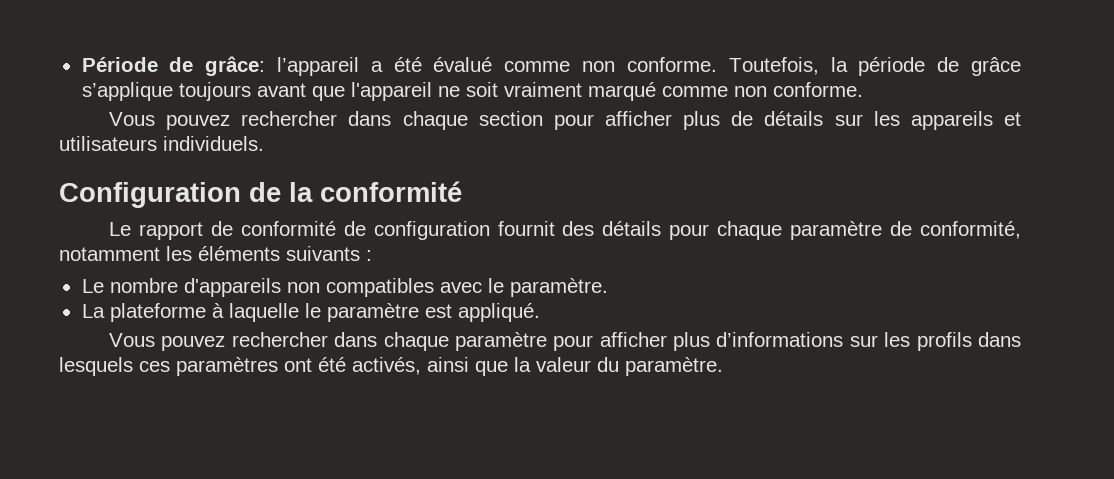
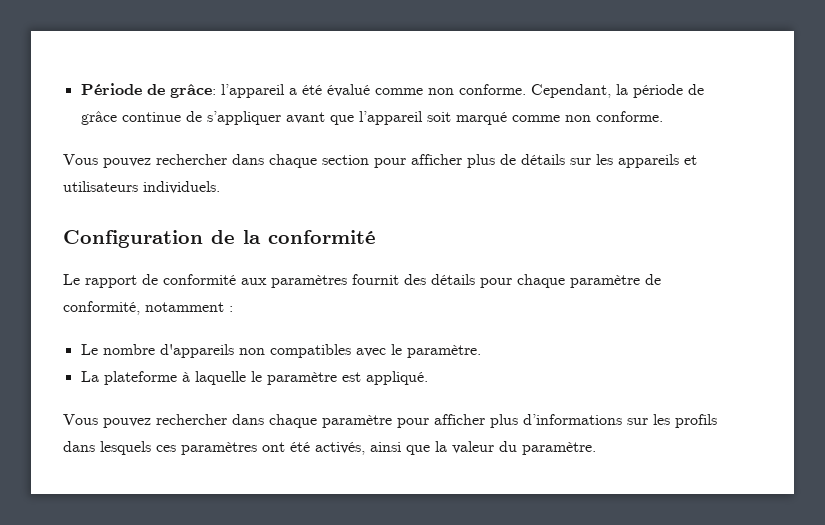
- Toutefois, la période de grâce s’applique toujours avant que l'appareil ne soit vraiment marqué comme non conforme.
+ Cependant, la période de grâce continue de s’appliquer avant que l’appareil soit marqué comme non conforme.
- Le rapport de conformité de configuration fournit des détails pour chaque paramètre de conformité, notamment les éléments suivants :
+ Le rapport de conformité aux paramètres fournit des détails pour chaque paramètre de conformité, notamment :

